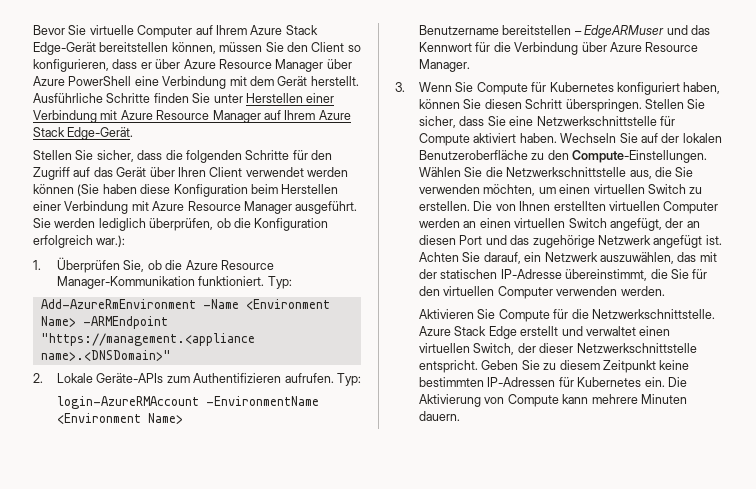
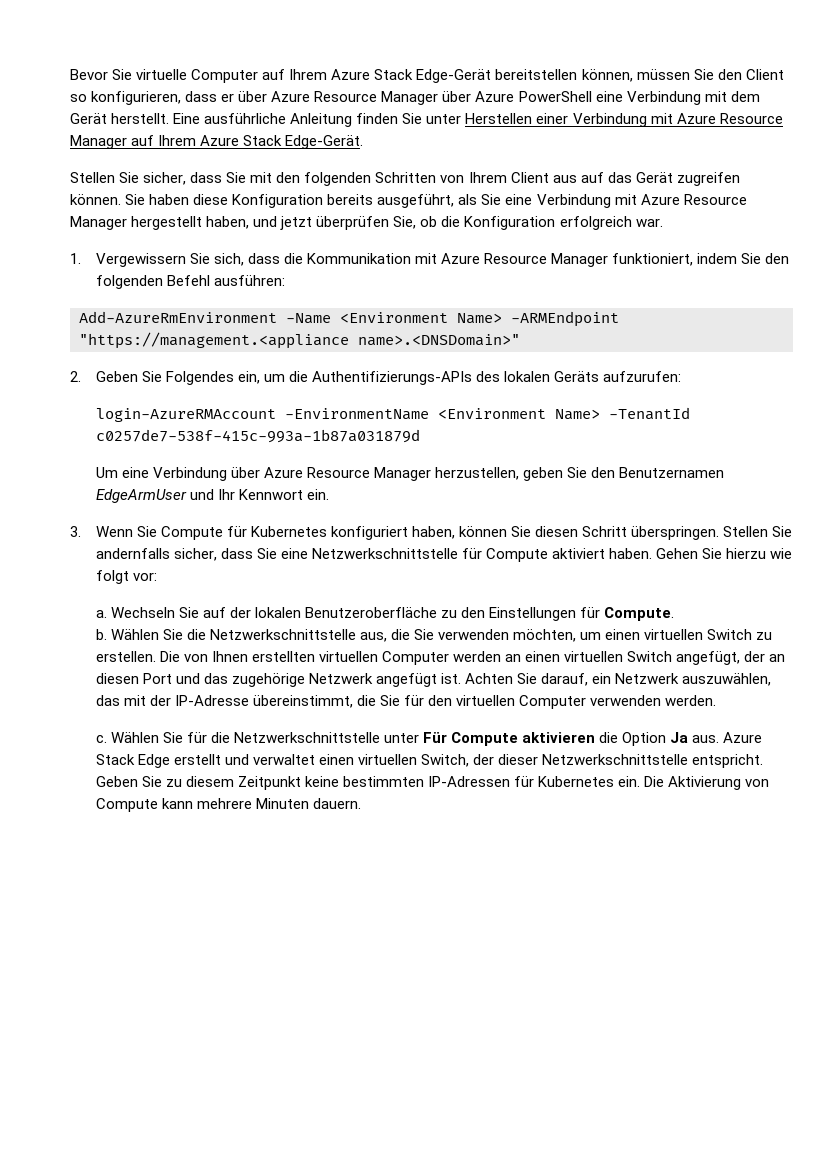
- Ausführliche Schritte finden Sie unter Herstellen einer Verbindung mit Azure Resource Manager auf Ihrem Azure Stack Edge-Gerät.
+ Eine ausführliche Anleitung finden Sie unter Herstellen einer Verbindung mit Azure Resource Manager auf Ihrem Azure Stack Edge-Gerät.
- Stellen Sie sicher, dass die folgenden Schritte für den Zugriff auf das Gerät über Ihren Client verwendet werden können (Sie haben diese Konfiguration beim Herstellen einer Verbindung mit Azure Resource Manager ausgeführt. Sie werden lediglich überprüfen, ob die Konfiguration erfolgreich war.):
+ Stellen Sie sicher, dass Sie mit den folgenden Schritten von Ihrem Client aus auf das Gerät zugreifen können. Sie haben diese Konfiguration bereits ausgeführt, als Sie eine Verbindung mit Azure Resource Manager hergestellt haben, und jetzt überprüfen Sie, ob die Konfiguration erfolgreich war.
- 1. Überprüfen Sie, ob die Azure Resource Manager-Kommunikation funktioniert. Typ:
+ 1. Vergewissern Sie sich, dass die Kommunikation mit Azure Resource Manager funktioniert, indem Sie den folgenden Befehl ausführen:
- 2. Lokale Geräte-APIs zum Authentifizieren aufrufen. Typ:
- login-AzureRMAccount -EnvironmentName <Environment Name>
- Benutzername bereitstellen – EdgeARMuser und das Kennwort für die Verbindung über Azure Resource Manager.
+ 2. Geben Sie Folgendes ein, um die Authentifizierungs-APIs des lokalen Geräts aufzurufen:
+ login-AzureRMAccount -EnvironmentName <Environment Name> -TenantId c0257de7-538f-415c-993a-1b87a031879d
+ Um eine Verbindung über Azure Resource Manager herzustellen, geben Sie den Benutzernamen EdgeArmUser und Ihr Kennwort ein.
- Stellen Sie sicher, dass Sie eine Netzwerkschnittstelle für Compute aktiviert haben.
+ Stellen Sie andernfalls sicher, dass Sie eine Netzwerkschnittstelle für Compute aktiviert haben.
+ Gehen Sie hierzu wie folgt vor:
+ a.
- Wechseln Sie auf der lokalen Benutzeroberfläche zu den Compute-Einstellungen.
+ Wechseln Sie auf der lokalen Benutzeroberfläche zu den Einstellungen für Compute.
+ b.
- Achten Sie darauf, ein Netzwerk auszuwählen, das mit der statischen IP-Adresse übereinstimmt, die Sie für den virtuellen Computer verwenden werden.
+ Achten Sie darauf, ein Netzwerk auszuwählen, das mit der IP-Adresse übereinstimmt, die Sie für den virtuellen Computer verwenden werden.
- Aktivieren Sie Compute für die Netzwerkschnittstelle.
+ c. Wählen Sie für die Netzwerkschnittstelle unter Für Compute aktivieren die Option Ja aus.

